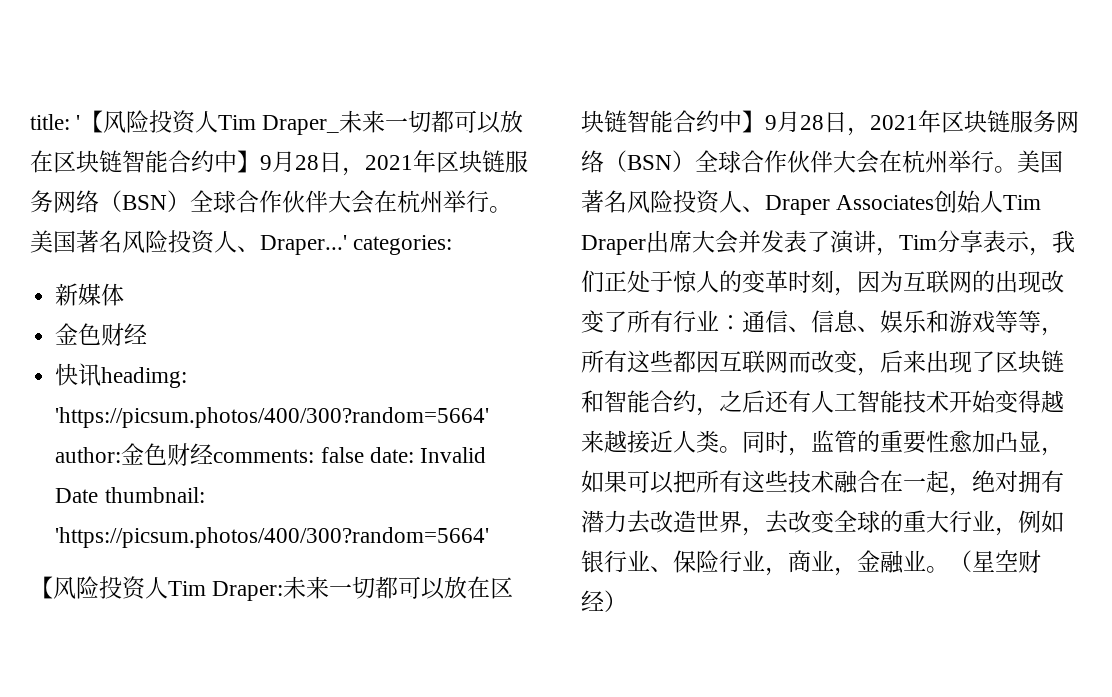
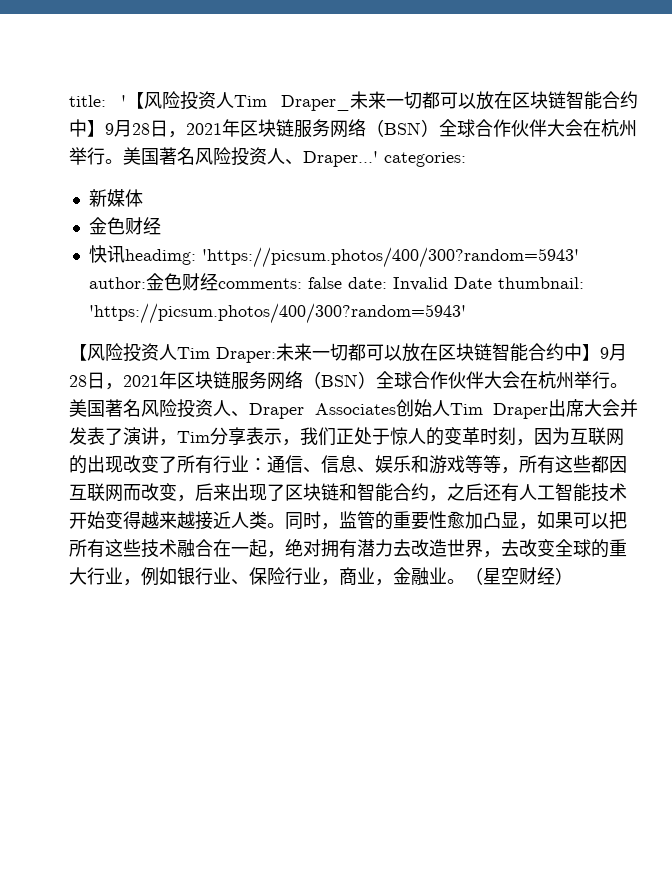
- 快讯headimg: 'https://picsum.photos/400/300?random=5664' author:金色财经comments: false date: Invalid Date thumbnail: 'https://picsum.photos/400/300?random=5664'
+ 快讯headimg: 'https://picsum.photos/400/300?random=5943' author:金色财经comments: false date: Invalid Date thumbnail: 'https://picsum.photos/400/300?random=5943'

